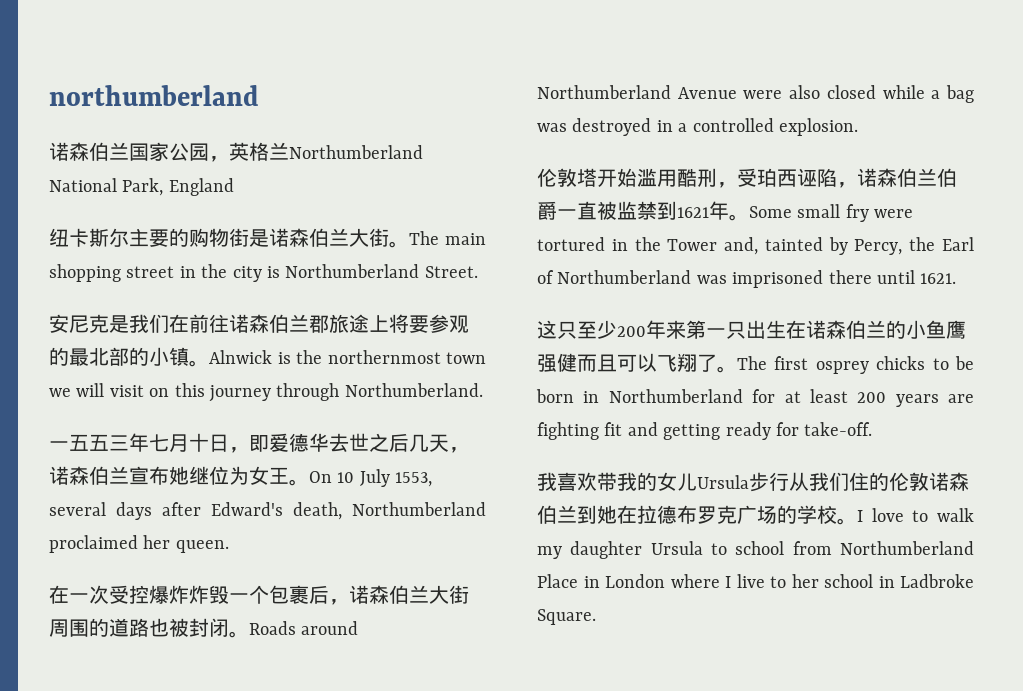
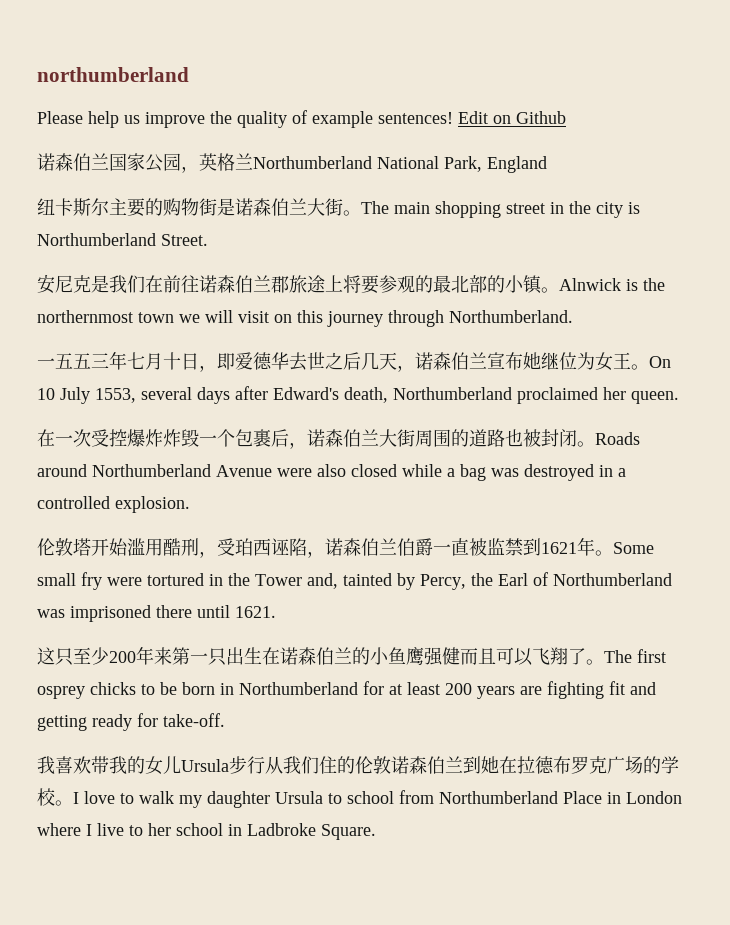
+ Please help us improve the quality of example sentences! Edit on Github

